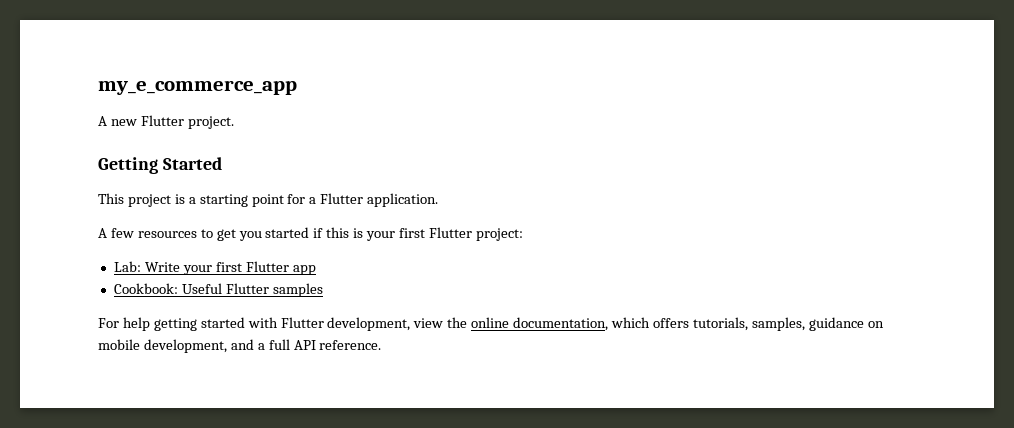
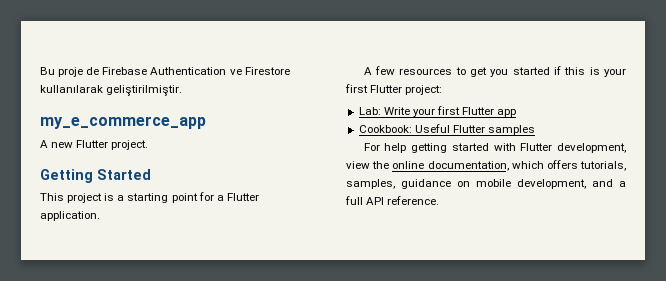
+ Bu proje de Firebase Authentication ve Firestore kullanılarak geliştirilmiştir.

